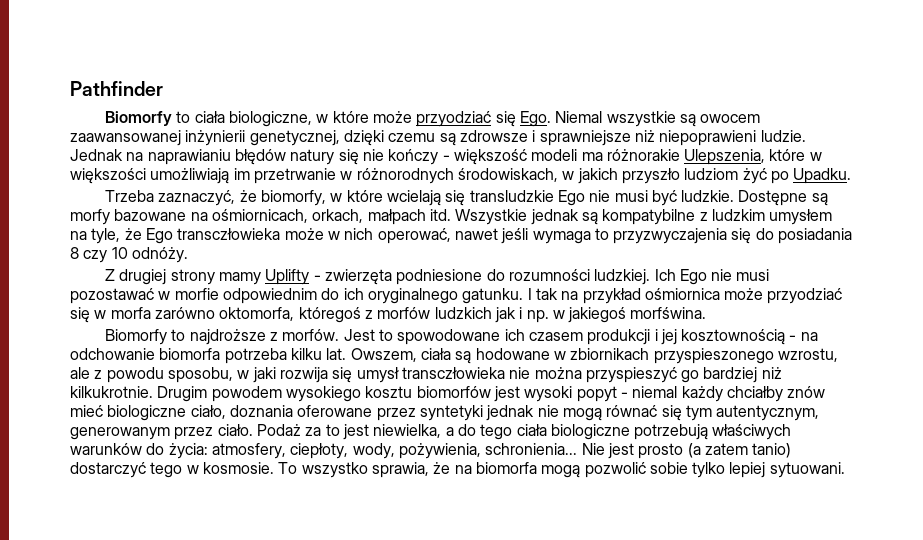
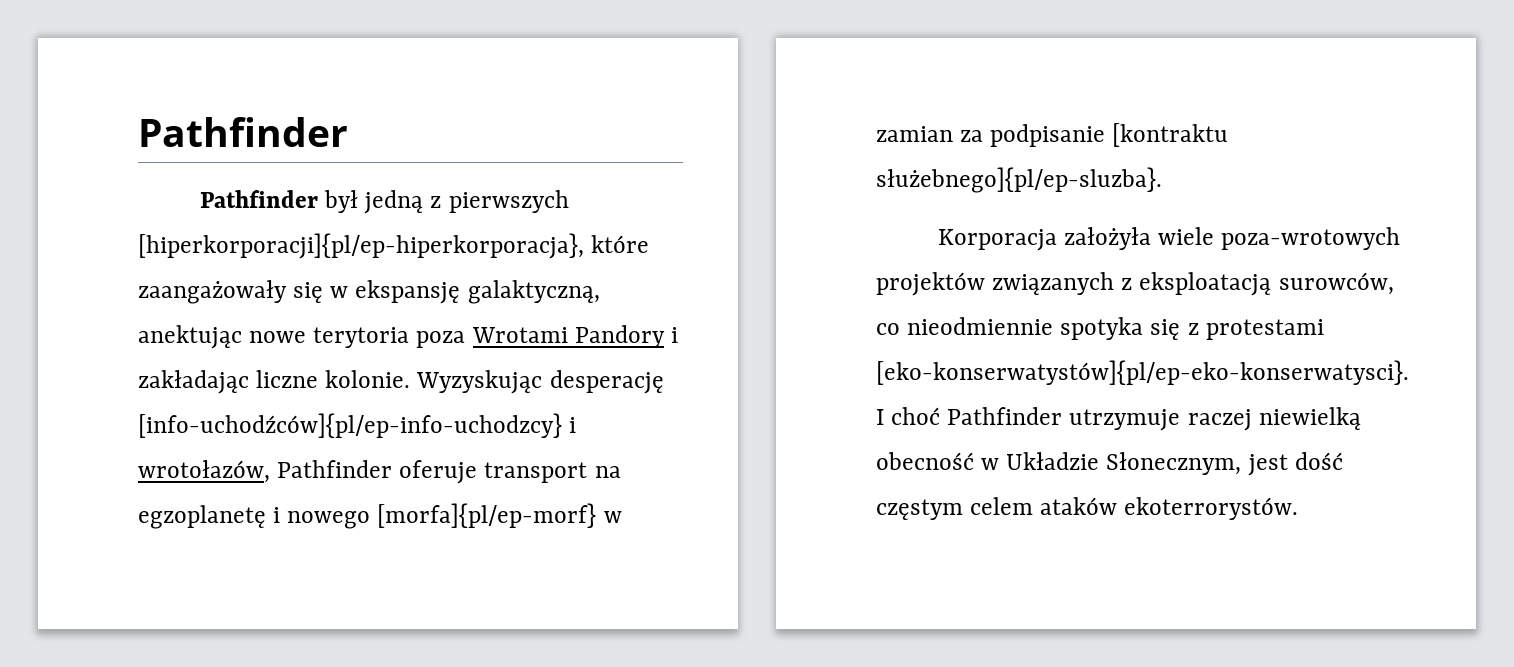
- Biomorfy to ciała biologiczne, w które może przyodziać się Ego. Niemal wszystkie są owocem zaawansowanej inżynierii genetycznej, dzięki czemu są zdrowsze i sprawniejsze niż niepoprawieni ludzie. Jednak na naprawianiu błędów natury się nie kończy - większość modeli ma różnorakie Ulepszenia, które w większości umożliwiają im przetrwanie w różnorodnych środowiskach, w jakich przyszło ludziom żyć po Upadku.
- Trzeba zaznaczyć, że biomorfy, w które wcielają się transludzkie Ego nie musi być ludzkie. Dostępne są morfy bazowane na ośmiornicach, orkach, małpach itd. Wszystkie jednak są kompatybilne z ludzkim umysłem na tyle, że Ego transczłowieka może w nich operować, nawet jeśli wymaga to przyzwyczajenia się do posiadania 8 czy 10 odnóży.
- Z drugiej strony mamy Uplifty - zwierzęta podniesione do rozumności ludzkiej. Ich Ego nie musi pozostawać w morfie odpowiednim do ich oryginalnego gatunku. I tak na przykład ośmiornica może przyodziać się w morfa zarówno oktomorfa, któregoś z morfów ludzkich jak i np. w jakiegoś morfświna.
- Biomorfy to najdroższe z morfów. Jest to spowodowane ich czasem produkcji i jej kosztownością - na odchowanie biomorfa potrzeba kilku lat. Owszem, ciała są hodowane w zbiornikach przyspieszonego wzrostu, ale z powodu sposobu, w jaki rozwija się umysł transczłowieka nie można przyspieszyć go bardziej niż kilkukrotnie. Drugim powodem wysokiego kosztu biomorfów jest wysoki popyt - niemal każdy chciałby znów mieć biologiczne ciało, doznania oferowane przez syntetyki jednak nie mogą równać się tym autentycznym, generowanym przez ciało. Podaż za to jest niewielka, a do tego ciała biologiczne potrzebują właściwych warunków do życia: atmosfery, ciepłoty, wody, pożywienia, schronienia... Nie jest prosto (a zatem tanio) dostarczyć tego w kosmosie. To wszystko sprawia, że na biomorfa mogą pozwolić sobie tylko lepiej sytuowani.
+ Pathfinder był jedną z pierwszych [hiperkorporacji]{pl/ep-hiperkorporacja}, które zaangażowały się w ekspansję galaktyczną, anektując nowe terytoria poza Wrotami Pandory i zakładając liczne kolonie. Wyzyskując desperację [info-uchodźców]{pl/ep-info-uchodzcy} i wrotołazów, Pathfinder oferuje transport na egzoplanetę i nowego [morfa]{pl/ep-morf} w zamian za podpisanie [kontraktu służebnego]{pl/ep-sluzba}.
+ Korporacja założyła wiele poza-wrotowych projektów związanych z eksploatacją surowców, co nieodmiennie spotyka się z protestami [eko-konserwatystów]{pl/ep-eko-konserwatysci}. I choć Pathfinder utrzymuje raczej niewielką obecność w Układzie Słonecznym, jest dość częstym celem ataków ekoterrorystów.

